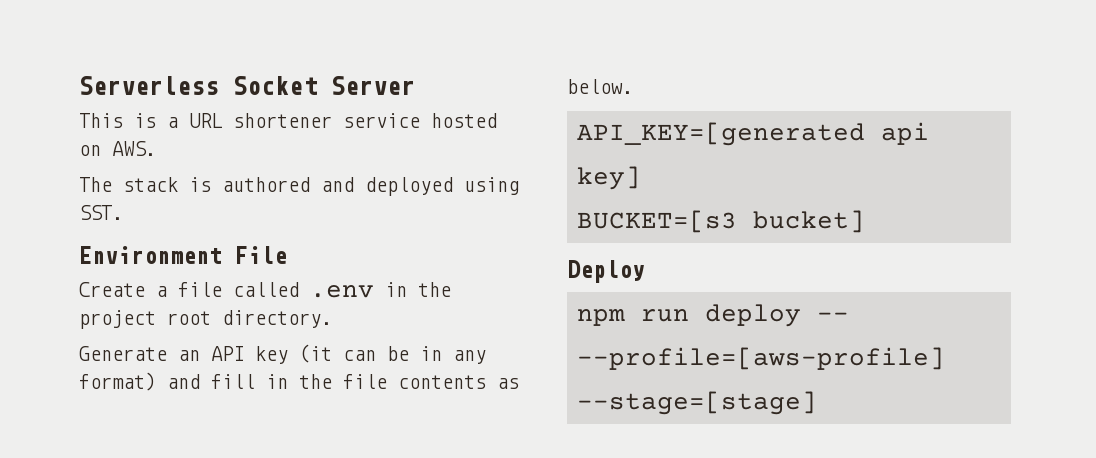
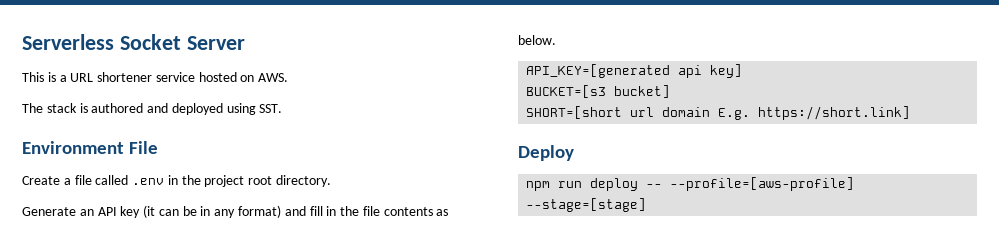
+ SHORT=[short url domain E.g. https://short.link]

